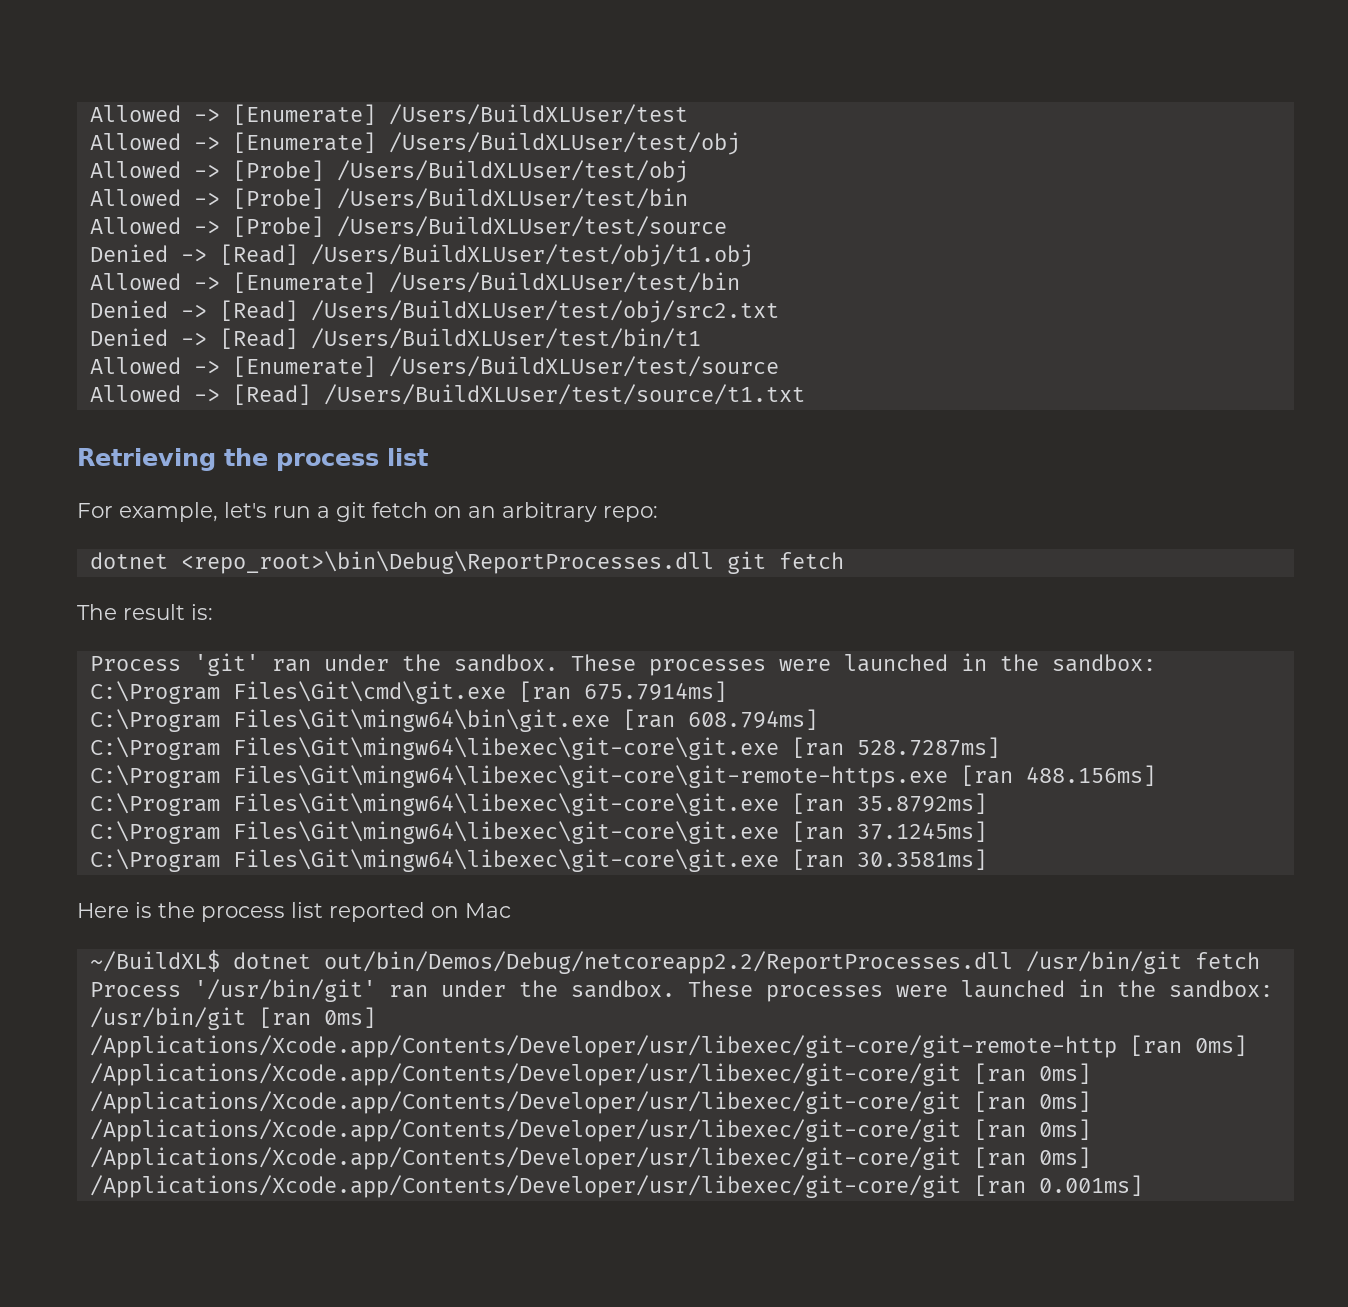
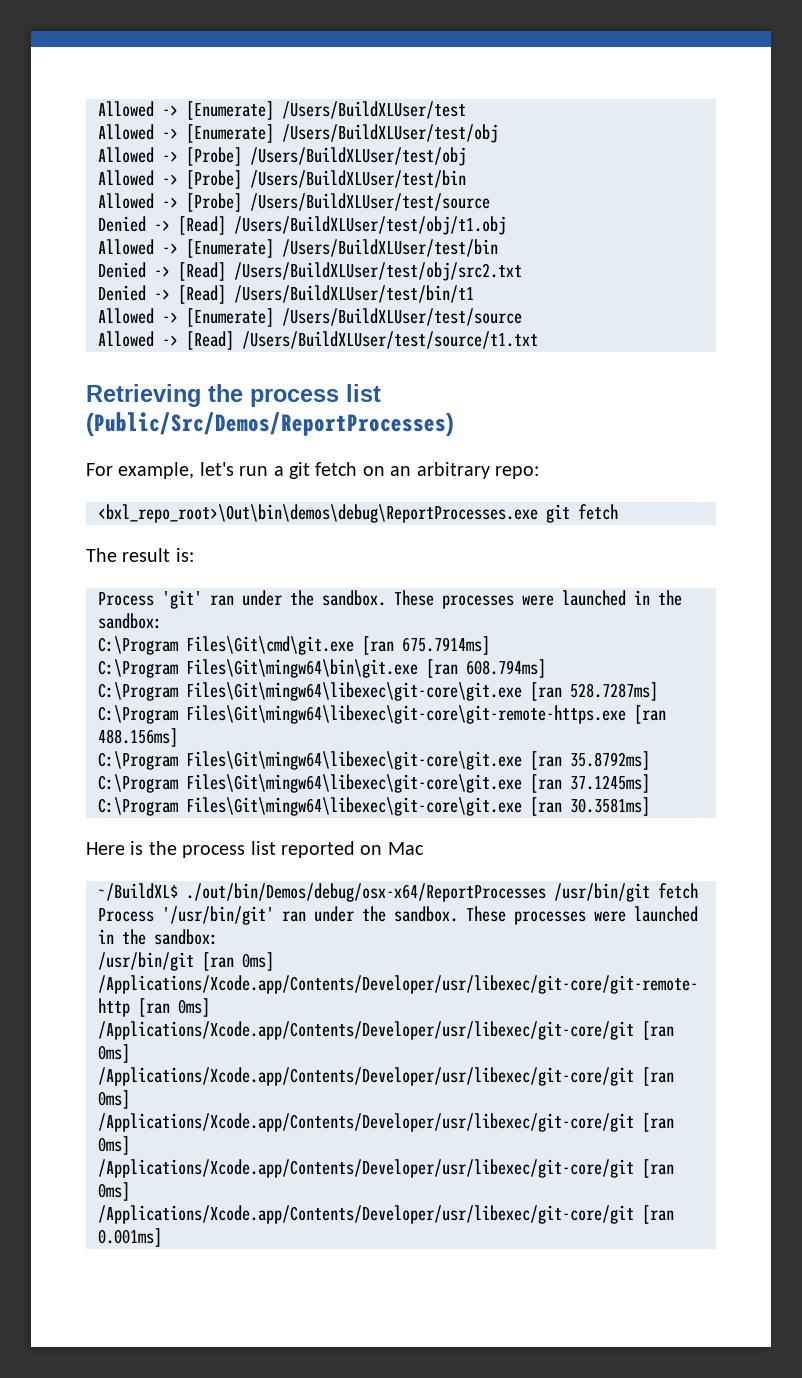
- Retrieving the process list
+ Retrieving the process list (Public/Src/Demos/ReportProcesses)
- dotnet <repo_root>\bin\Debug\ReportProcesses.dll git fetch
+ <bxl_repo_root>\Out\bin\demos\debug\ReportProcesses.exe git fetch
- ~/BuildXL$ dotnet out/bin/Demos/Debug/netcoreapp2.2/ReportProcesses.dll /usr/bin/git fetch
+ ~/BuildXL$ ./out/bin/Demos/debug/osx-x64/ReportProcesses /usr/bin/git fetch

